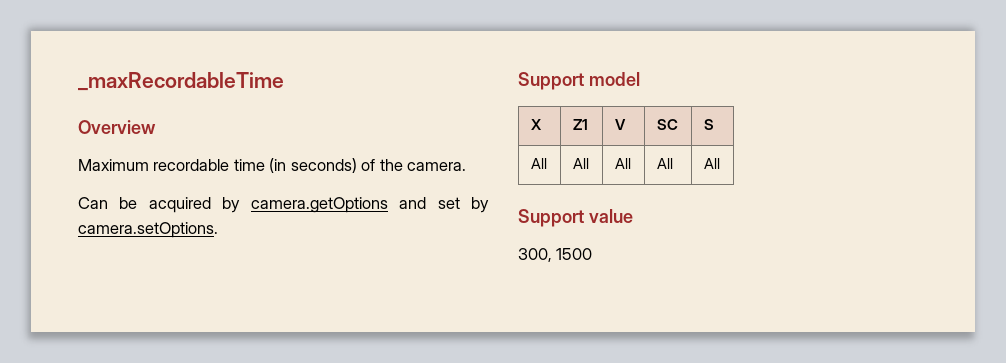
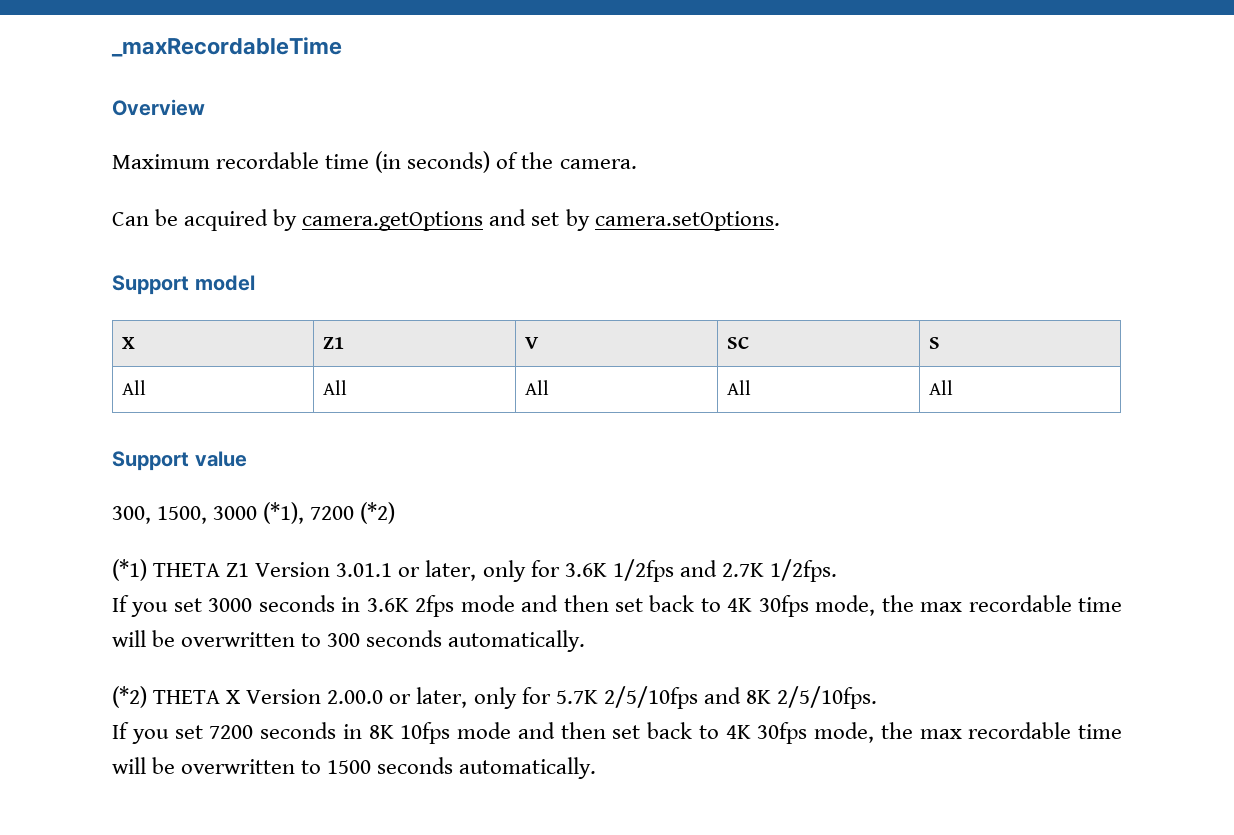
- 300, 1500
+ 300, 1500, 3000 (*1), 7200 (*2)
+ (*1) THETA Z1 Version 3.01.1 or later, only for 3.6K 1/2fps and 2.7K 1/2fps.
+ If you set 3000 seconds in 3.6K 2fps mode and then set back to 4K 30fps mode, the max recordable time will be overwritten to 300 seconds automatically.
+ (*2) THETA X Version 2.00.0 or later, only for 5.7K 2/5/10fps and 8K 2/5/10fps.
+ If you set 7200 seconds in 8K 10fps mode and then set back to 4K 30fps mode, the max recordable time will be overwritten to 1500 seconds automatically.

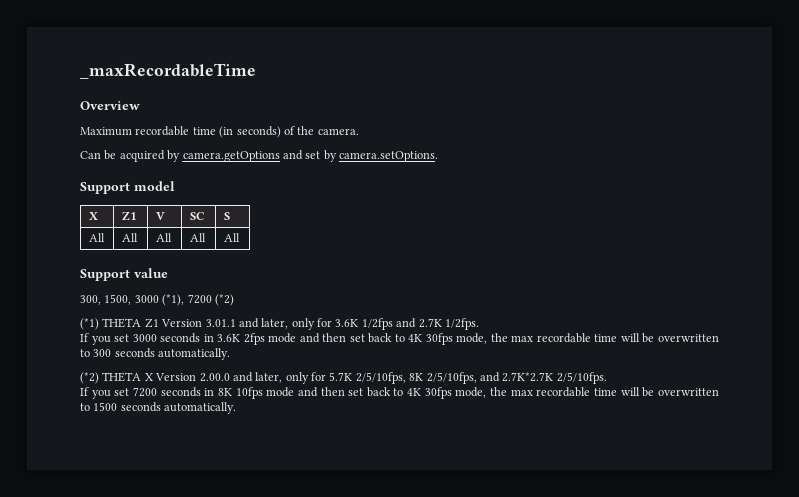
- (*1) THETA Z1 Version 3.01.1 or later, only for 3.6K 1/2fps and 2.7K 1/2fps.
+ (*1) THETA Z1 Version 3.01.1 and later, only for 3.6K 1/2fps and 2.7K 1/2fps.
- (*2) THETA X Version 2.00.0 or later, only for 5.7K 2/5/10fps and 8K 2/5/10fps.
+ (*2) THETA X Version 2.00.0 and later, only for 5.7K 2/5/10fps, 8K 2/5/10fps, and 2.7K*2.7K 2/5/10fps.

